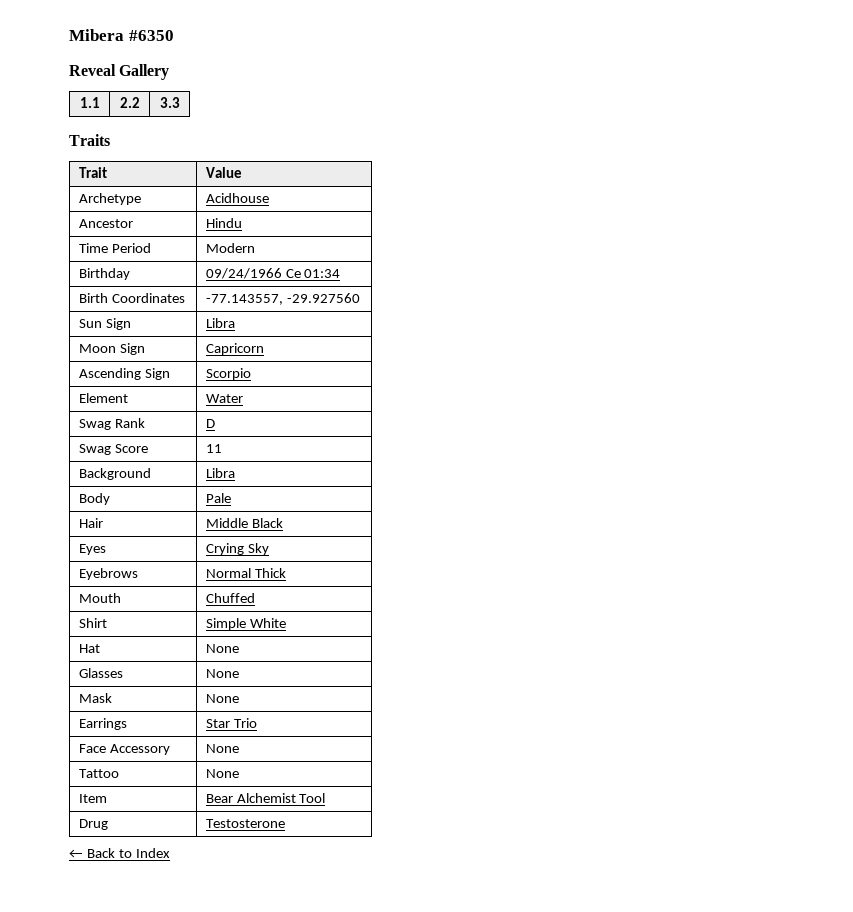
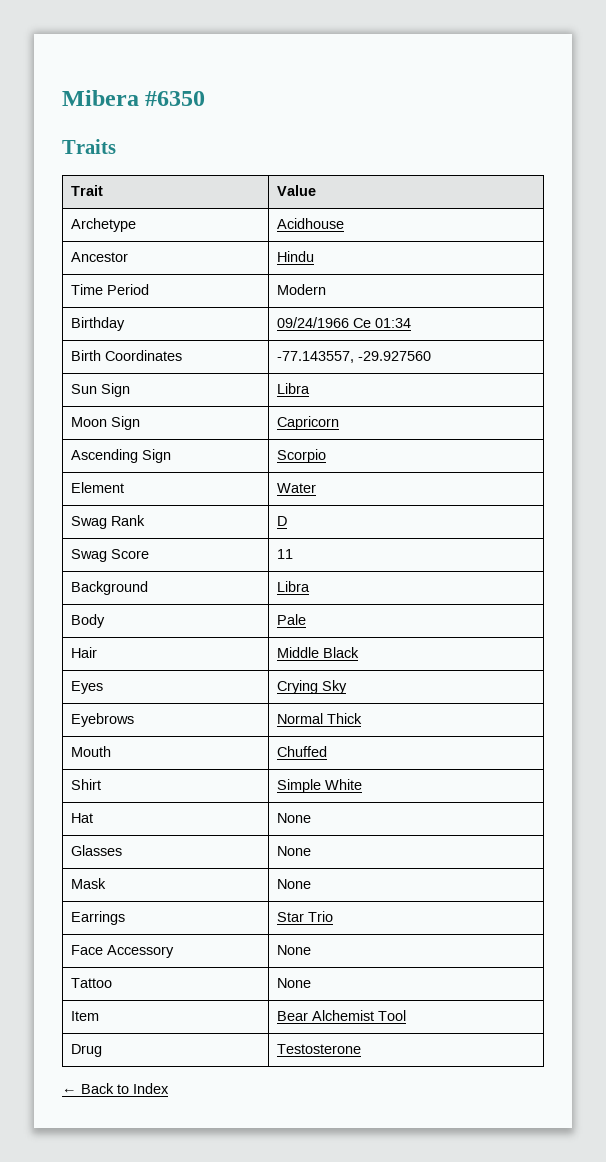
- Reveal Gallery
- 1.1 | 2.2 | 3.3

